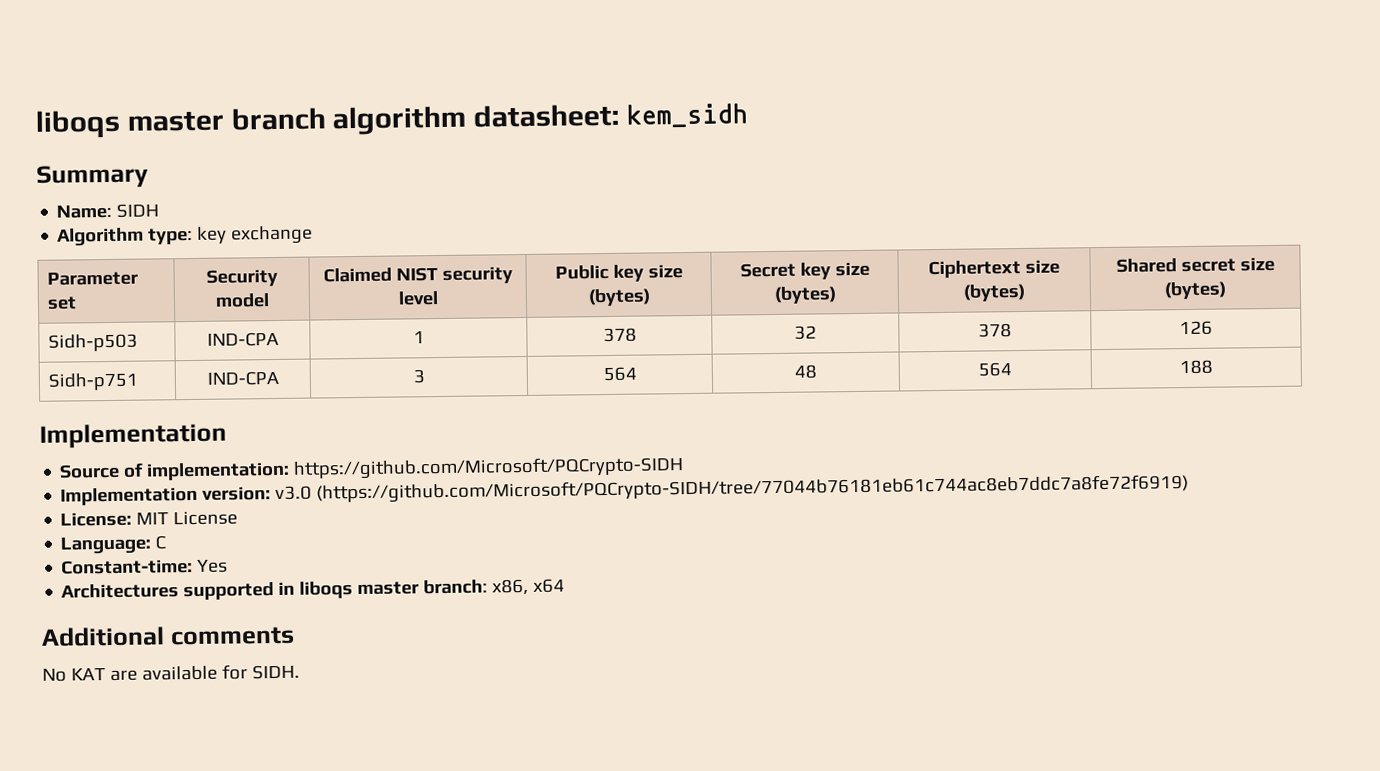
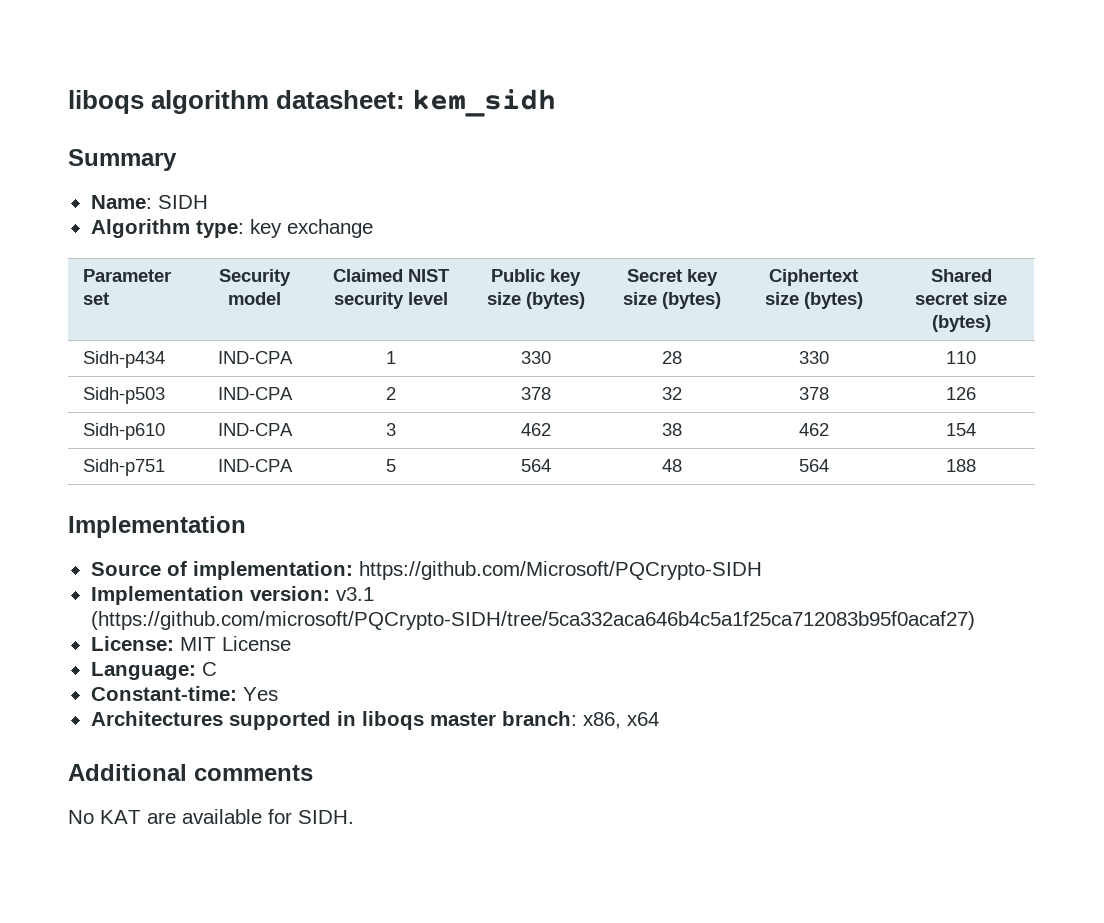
- liboqs master branch algorithm datasheet: kem_sidh
+ liboqs algorithm datasheet: kem_sidh
+ Sidh-p434 | IND-CPA | 1 | 330 | 28 | 330 | 110
- Sidh-p503 | IND-CPA | 1 | 378 | 32 | 378 | 126
+ Sidh-p503 | IND-CPA | 2 | 378 | 32 | 378 | 126
+ Sidh-p610 | IND-CPA | 3 | 462 | 38 | 462 | 154
- Sidh-p751 | IND-CPA | 3 | 564 | 48 | 564 | 188
+ Sidh-p751 | IND-CPA | 5 | 564 | 48 | 564 | 188
- Implementation version: v3.0 (https://github.com/Microsoft/PQCrypto-SIDH/tree/77044b76181eb61c744ac8eb7ddc7a8fe72f6919)
+ Implementation version: v3.1 (https://github.com/microsoft/PQCrypto-SIDH/tree/5ca332aca646b4c5a1f25ca712083b95f0acaf27)

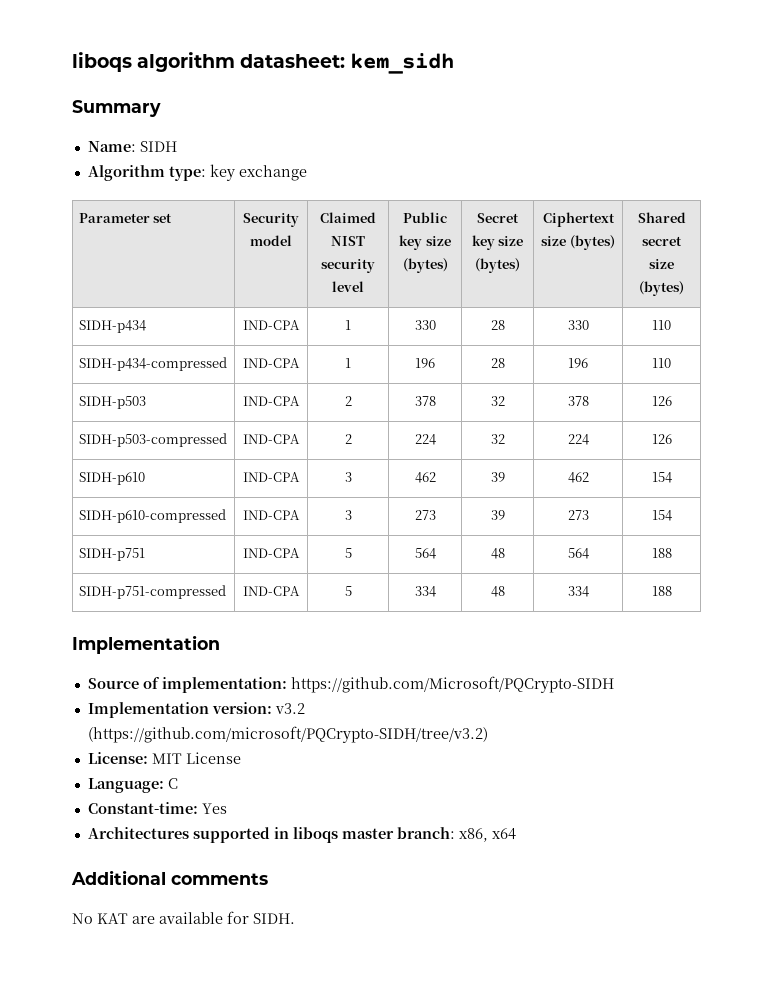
- Sidh-p434 | IND-CPA | 1 | 330 | 28 | 330 | 110
+ SIDH-p434 | IND-CPA | 1 | 330 | 28 | 330 | 110
- Sidh-p503 | IND-CPA | 2 | 378 | 32 | 378 | 126
+ SIDH-p434-compressed | IND-CPA | 1 | 196 | 28 | 196 | 110
+ SIDH-p503 | IND-CPA | 2 | 378 | 32 | 378 | 126
- Sidh-p610 | IND-CPA | 3 | 462 | 38 | 462 | 154
+ SIDH-p503-compressed | IND-CPA | 2 | 224 | 32 | 224 | 126
+ SIDH-p610 | IND-CPA | 3 | 462 | 39 | 462 | 154
- Sidh-p751 | IND-CPA | 5 | 564 | 48 | 564 | 188
+ SIDH-p610-compressed | IND-CPA | 3 | 273 | 39 | 273 | 154
+ SIDH-p751 | IND-CPA | 5 | 564 | 48 | 564 | 188
+ SIDH-p751-compressed | IND-CPA | 5 | 334 | 48 | 334 | 188
- Implementation version: v3.1 (https://github.com/microsoft/PQCrypto-SIDH/tree/5ca332aca646b4c5a1f25ca712083b95f0acaf27)
+ Implementation version: v3.2 (https://github.com/microsoft/PQCrypto-SIDH/tree/v3.2)

